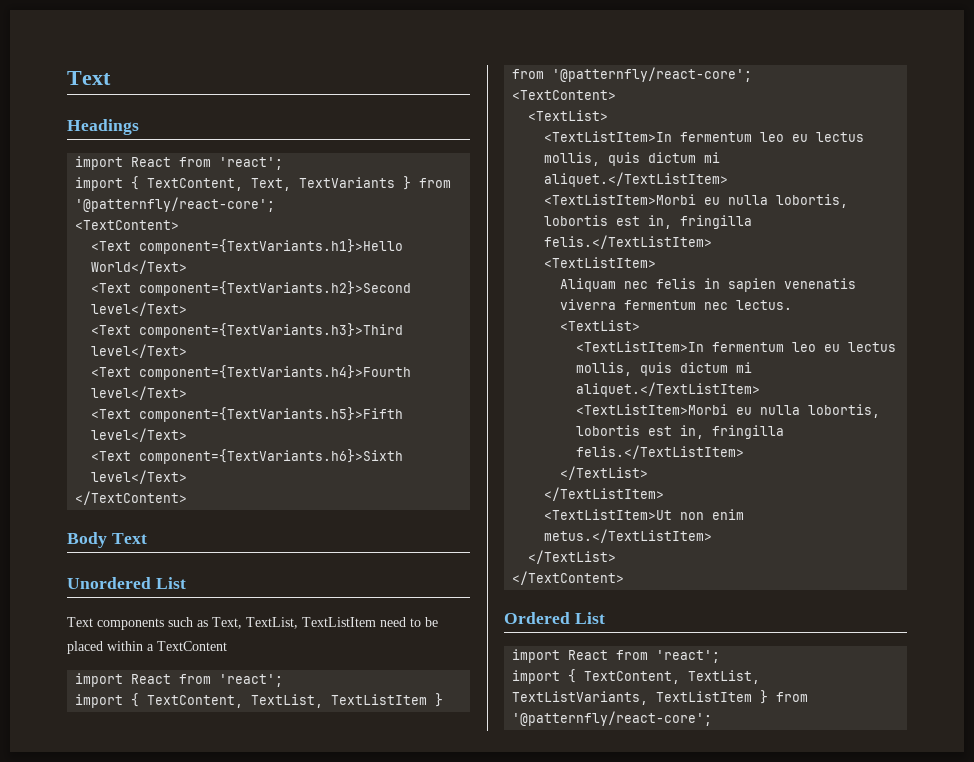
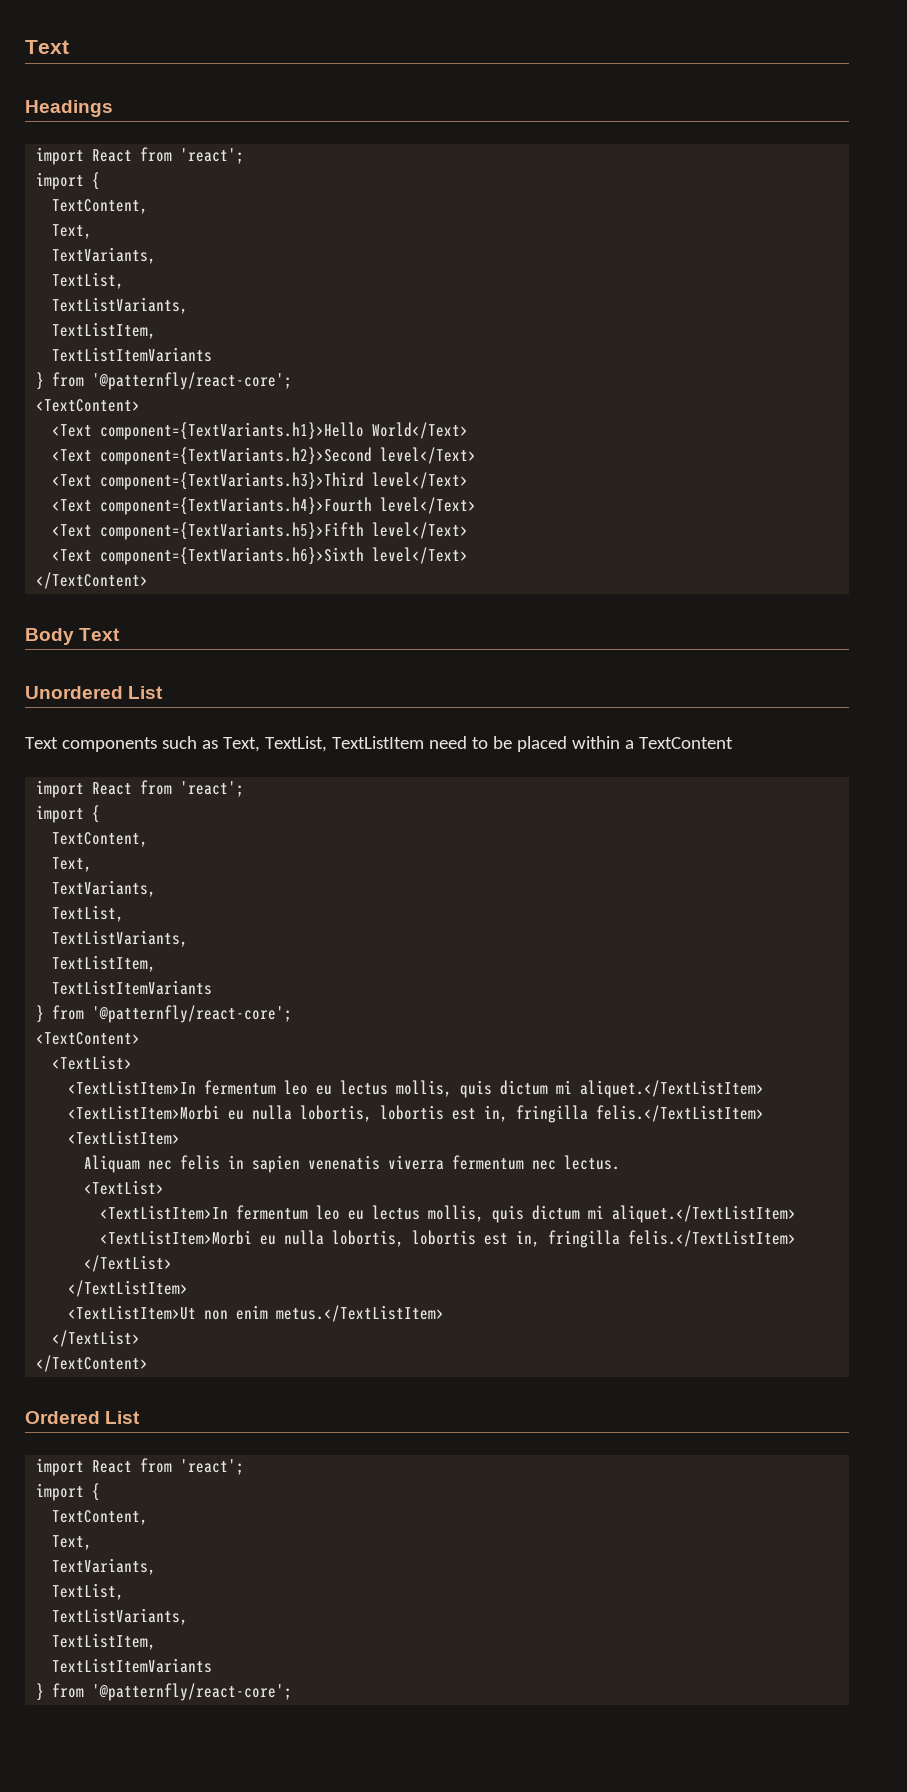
  Headings
  import React from 'react';
- import { TextContent, Text, TextVariants } from '@patternfly/react-core';
+ import {
+ TextContent,
+ Text,
+ TextVariants,
+ TextList,
+ TextListVariants,
+ TextListItem,
+ TextListItemVariants
+ } from '@patternfly/react-core';
  Text components such as Text, TextList, TextListItem need to be placed within a TextContent
  import React from 'react';
- import { TextContent, TextList, TextListItem } from '@patternfly/react-core';
+ import {
+ TextContent,
+ Text,
+ TextVariants,
+ TextList,
+ TextListVariants,
+ TextListItem,
+ TextListItemVariants
+ } from '@patternfly/react-core';
  Ordered List
  import React from 'react';
- import { TextContent, TextList, TextListVariants, TextListItem } from '@patternfly/react-core';
+ import {
+ TextContent,
+ Text,
+ TextVariants,
+ TextList,
+ TextListVariants,
+ TextListItem,
+ TextListItemVariants
+ } from '@patternfly/react-core';

